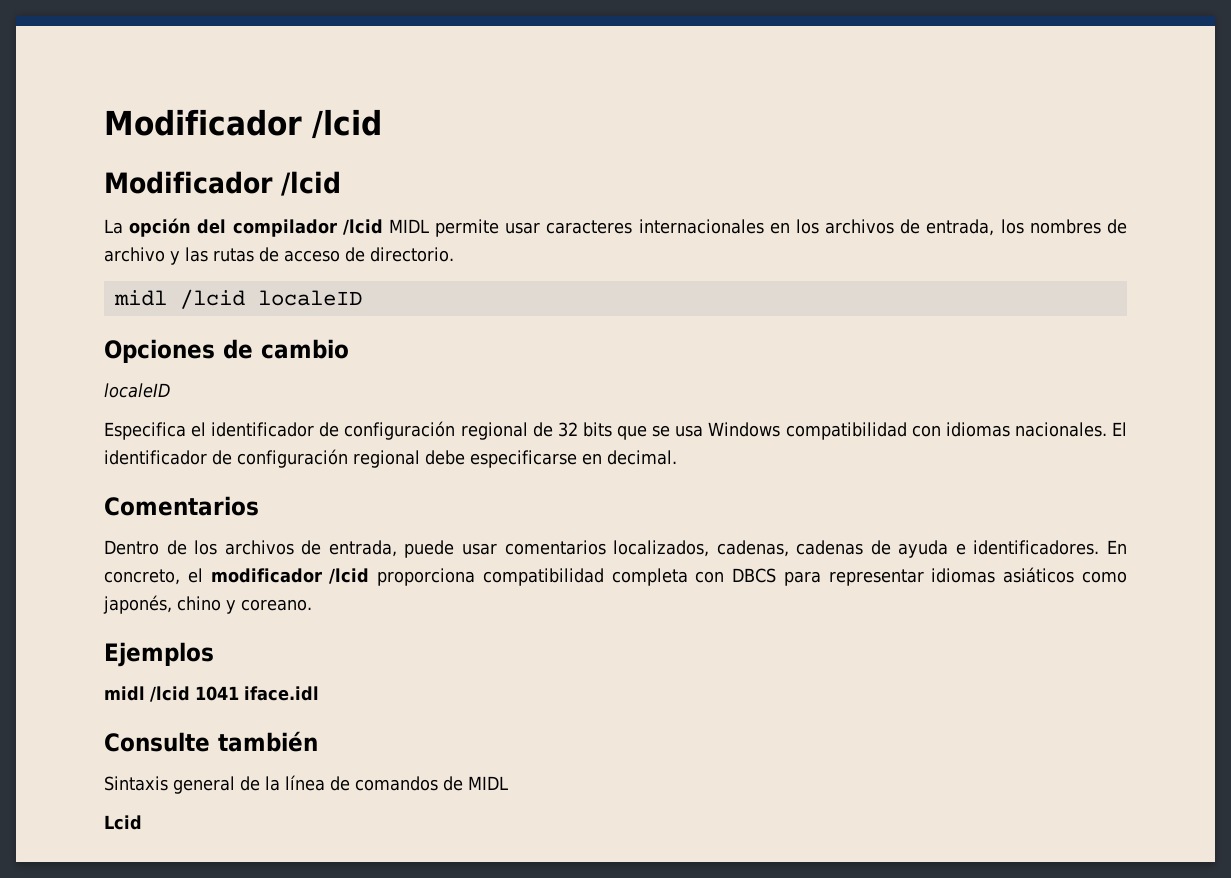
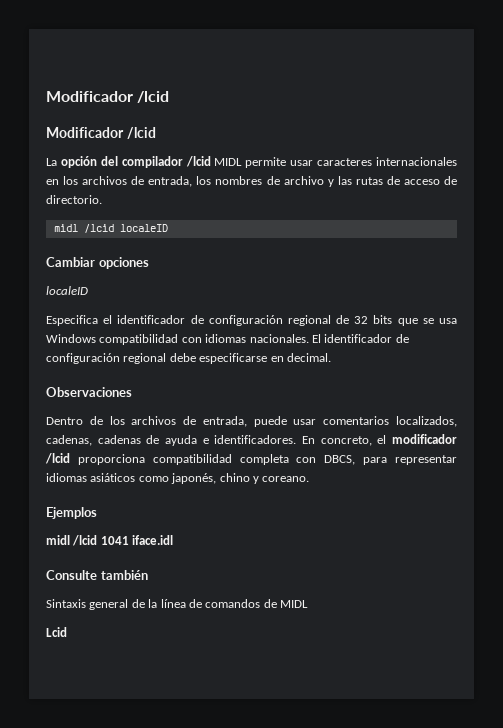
- Opciones de cambio
+ Cambiar opciones
- Comentarios
+ Observaciones
- En concreto, el modificador /lcid proporciona compatibilidad completa con DBCS para representar idiomas asiáticos como japonés, chino y coreano.
+ En concreto, el modificador /lcid proporciona compatibilidad completa con DBCS, para representar idiomas asiáticos como japonés, chino y coreano.

